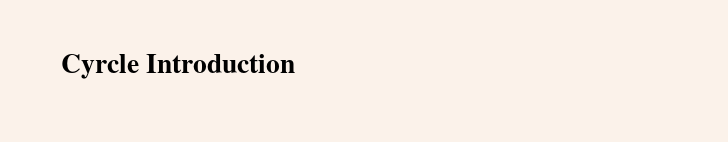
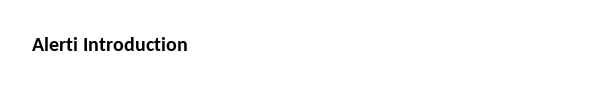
- Cyrcle Introduction
+ Alerti Introduction

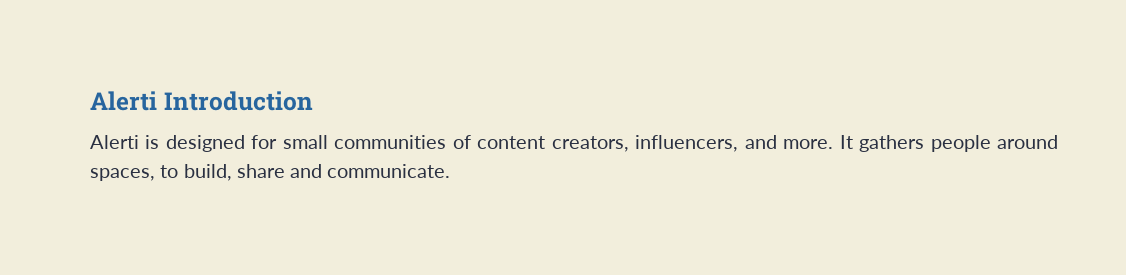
+ Alerti is designed for small communities of content creators, influencers, and more. It gathers people around spaces, to build, share and communicate.

